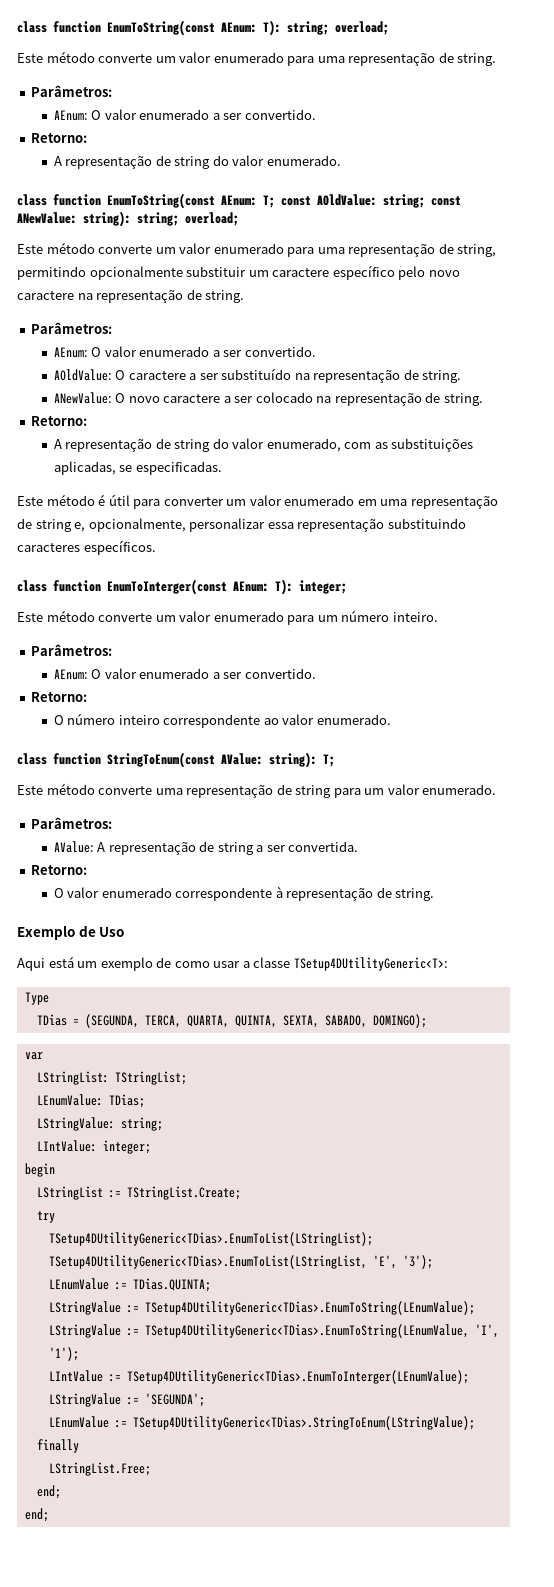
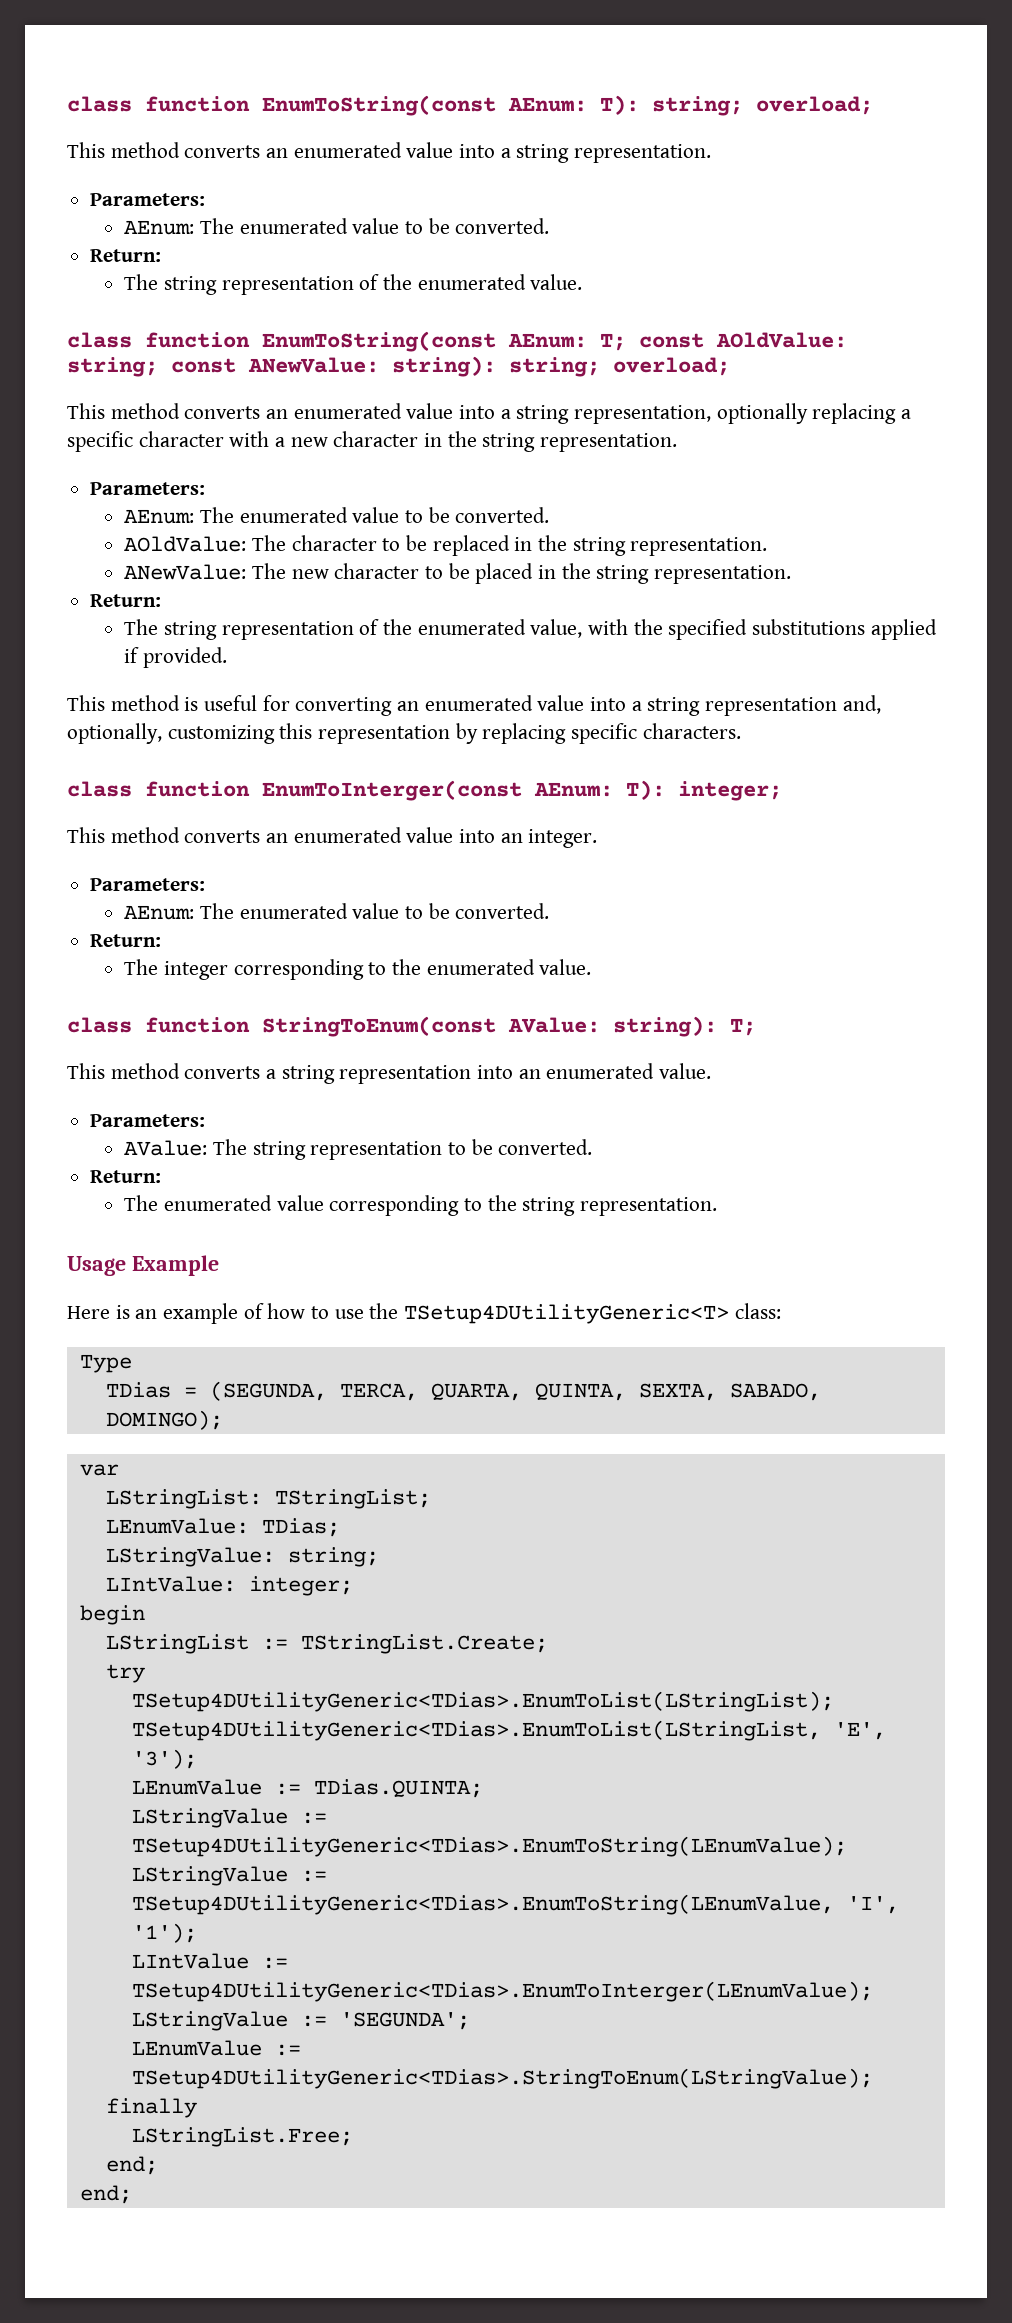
- Este método converte um valor enumerado para uma representação de string.
- Parâmetros:
- AEnum: O valor enumerado a ser convertido.
- Retorno:
- A representação de string do valor enumerado.
+ This method converts an enumerated value into a string representation.
+ Parameters:
+ AEnum: The enumerated value to be converted.
+ Return:
+ The string representation of the enumerated value.
- Este método converte um valor enumerado para uma representação de string, permitindo opcionalmente substituir um caractere específico pelo novo caractere na representação de string.
- Parâmetros:
- AEnum: O valor enumerado a ser convertido.
- AOldValue: O caractere a ser substituído na representação de string.
- ANewValue: O novo caractere a ser colocado na representação de string.
- Retorno:
- A representação de string do valor enumerado, com as substituições aplicadas, se especificadas.
- Este método é útil para converter um valor enumerado em uma representação de string e, opcionalmente, personalizar essa representação substituindo caracteres específicos.
+ This method converts an enumerated value into a string representation, optionally replacing a specific character with a new character in the string representation.
+ Parameters:
+ AEnum: The enumerated value to be converted.
+ AOldValue: The character to be replaced in the string representation.
+ ANewValue: The new character to be placed in the string representation.
+ Return:
+ The string representation of the enumerated value, with the specified substitutions applied if provided.
+ This method is useful for converting an enumerated value into a string representation and, optionally, customizing this representation by replacing specific characters.
- Este método converte um valor enumerado para um número inteiro.
- Parâmetros:
- AEnum: O valor enumerado a ser convertido.
- Retorno:
- O número inteiro correspondente ao valor enumerado.
+ This method converts an enumerated value into an integer.
+ Parameters:
+ AEnum: The enumerated value to be converted.
+ Return:
+ The integer corresponding to the enumerated value.
- Este método converte uma representação de string para um valor enumerado.
- Parâmetros:
- AValue: A representação de string a ser convertida.
- Retorno:
- O valor enumerado correspondente à representação de string.
- Exemplo de Uso
- Aqui está um exemplo de como usar a classe TSetup4DUtilityGeneric<T>:
+ This method converts a string representation into an enumerated value.
+ Parameters:
+ AValue: The string representation to be converted.
+ Return:
+ The enumerated value corresponding to the string representation.
+ Usage Example
+ Here is an example of how to use the TSetup4DUtilityGeneric<T> class:

